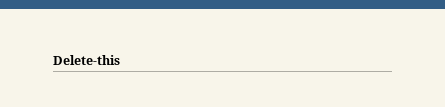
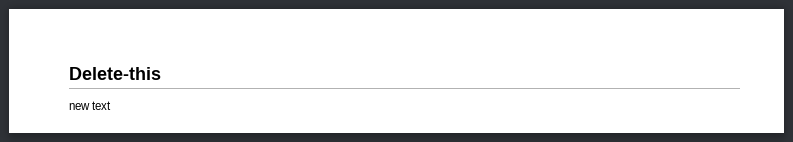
+ new text

